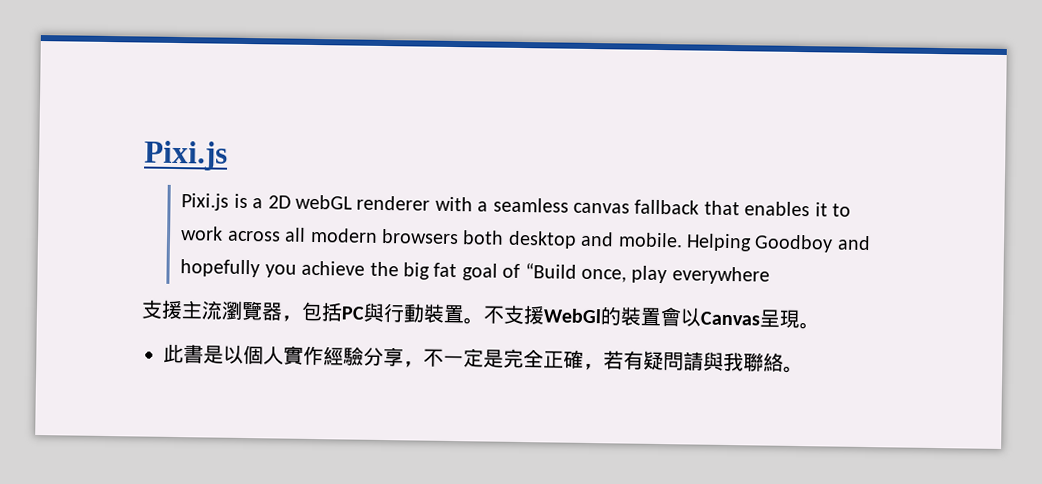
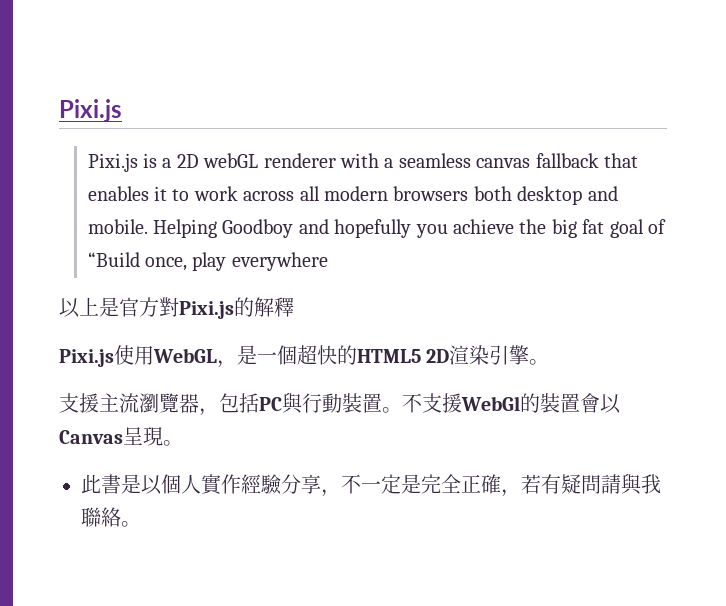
+ 以上是官方對Pixi.js的解釋
+ Pixi.js使用WebGL，是一個超快的HTML5 2D渲染引擎。

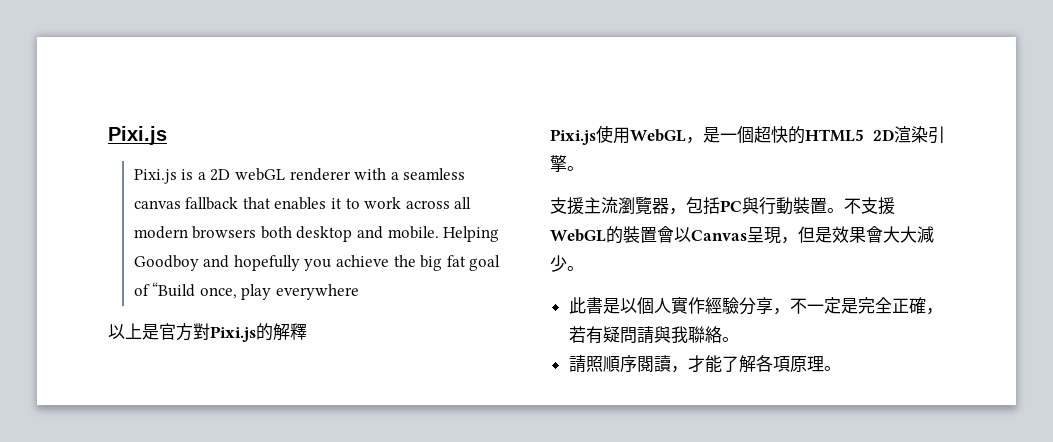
- 不支援WebGl的裝置會以Canvas呈現。
+ 不支援WebGL的裝置會以Canvas呈現，但是效果會大大減少。
+ 請照順序閱讀，才能了解各項原理。

